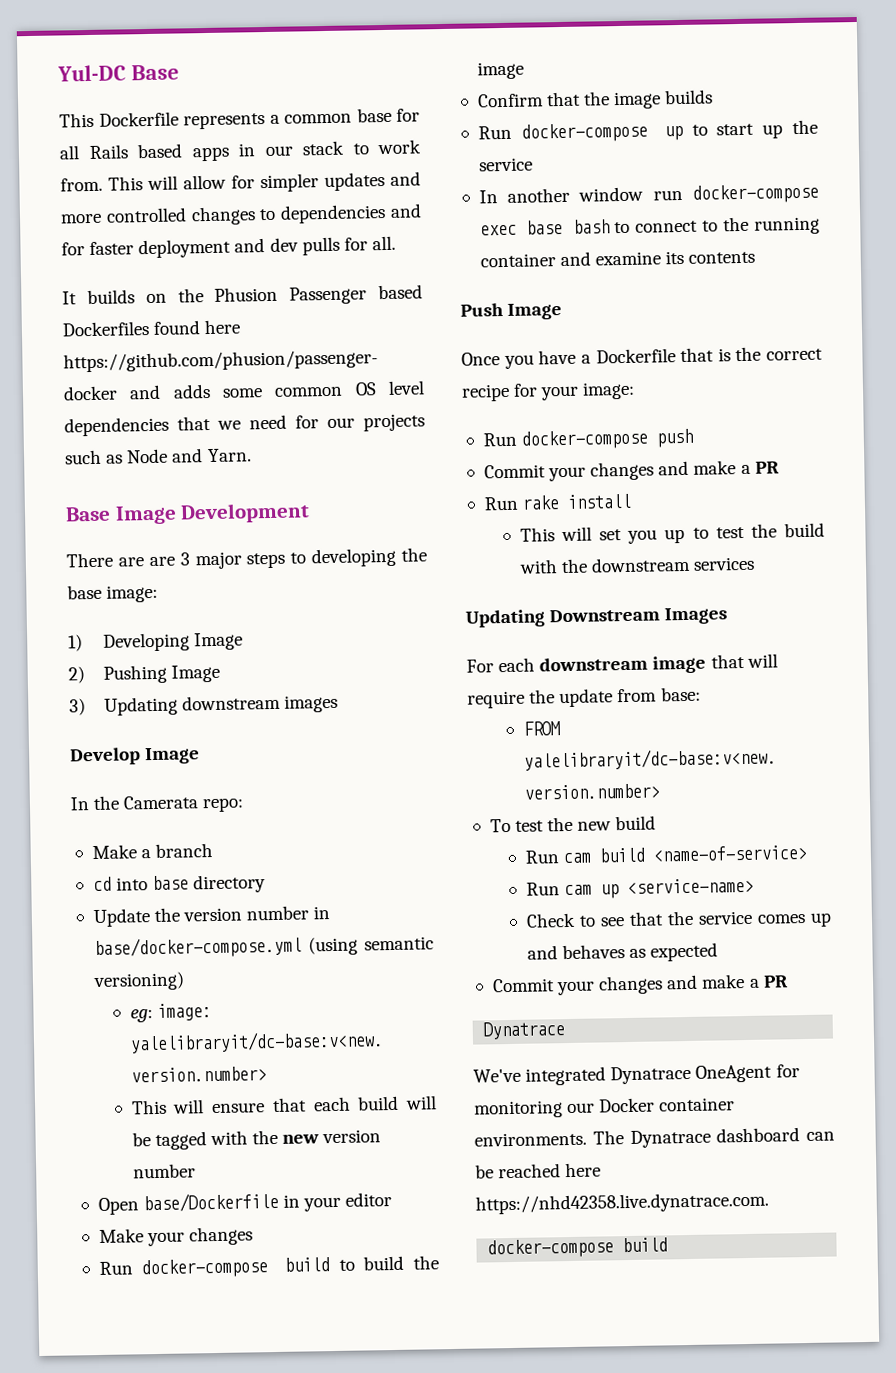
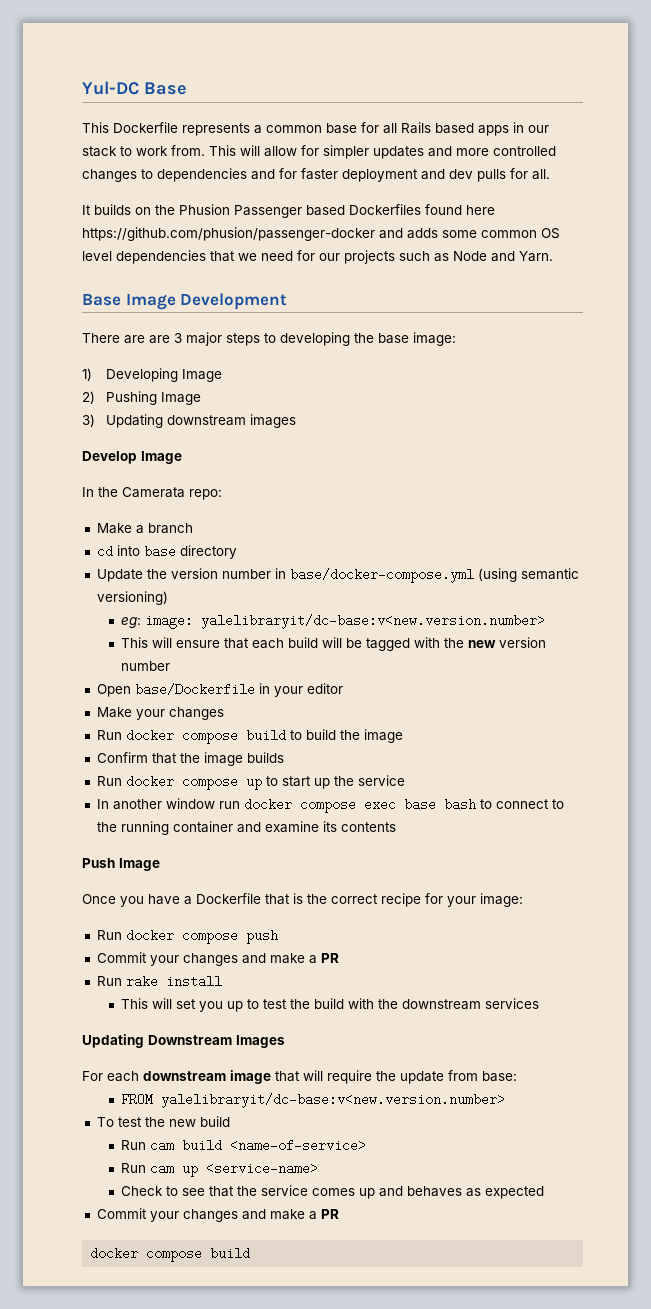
- Run docker-compose build to build the image
+ Run docker compose build to build the image
- Run docker-compose up to start up the service
+ Run docker compose up to start up the service
- In another window run docker-compose exec base bash to connect to the running container and examine its contents
+ In another window run docker compose exec base bash to connect to the running container and examine its contents
- Run docker-compose push
+ Run docker compose push
  Check to see that the service comes up and behaves as expected
  Commit your changes and make a PR
- Dynatrace
- We've integrated Dynatrace OneAgent for monitoring our Docker container environments. The Dynatrace dashboard can be reached here https://nhd42358.live.dynatrace.com.
- docker-compose build
+ docker compose build

